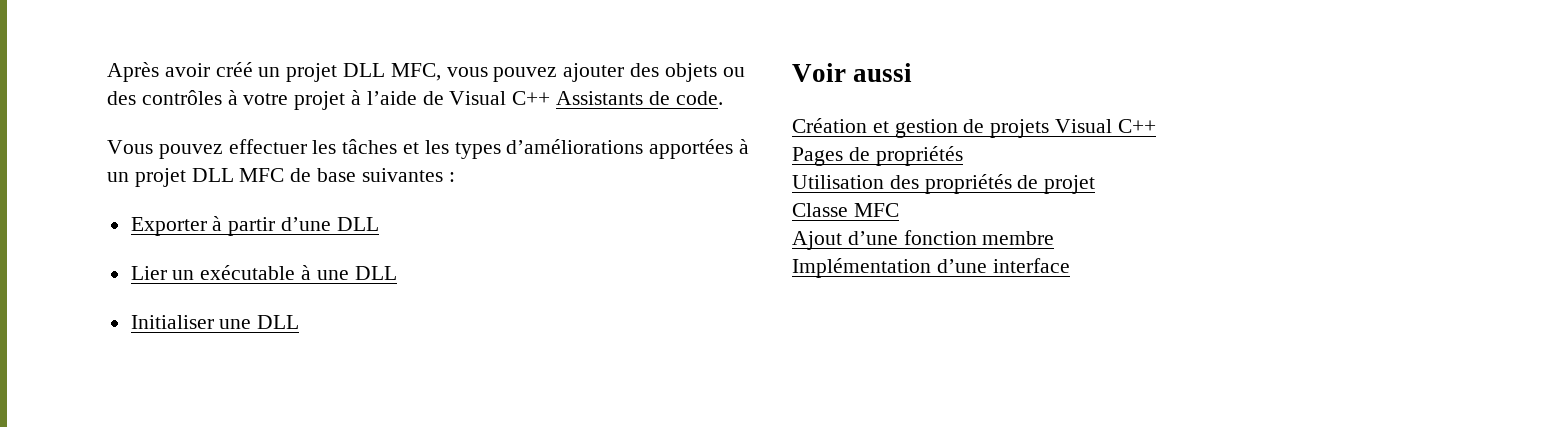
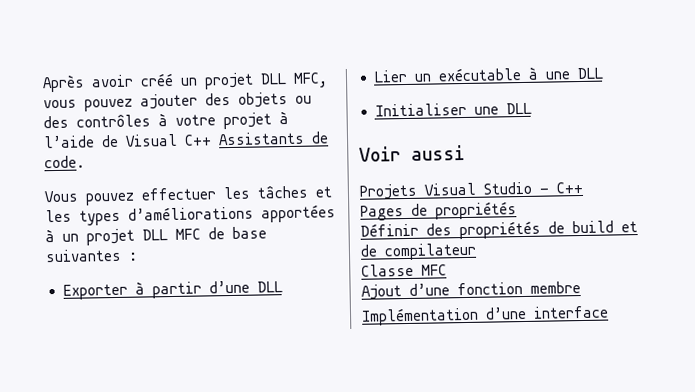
- Création et gestion de projets Visual C++
+ Projets Visual Studio - C++
- Utilisation des propriétés de projet
+ Définir des propriétés de build et de compilateur

